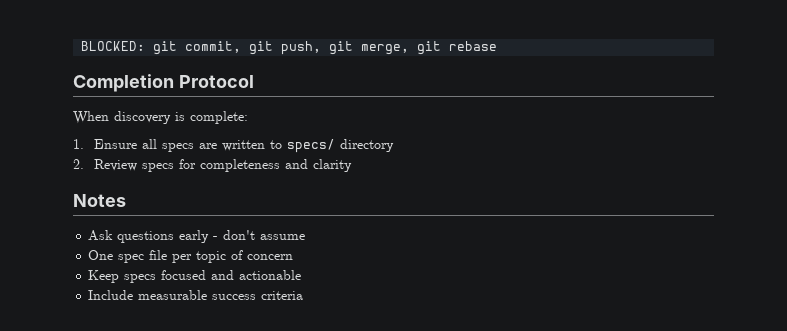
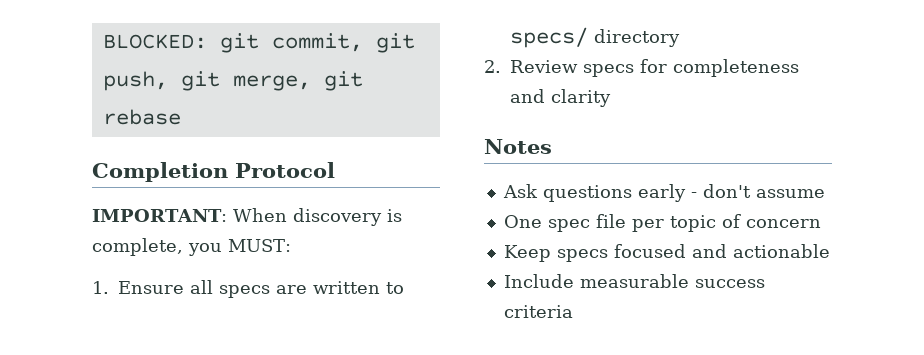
- When discovery is complete:
+ IMPORTANT: When discovery is complete, you MUST:

